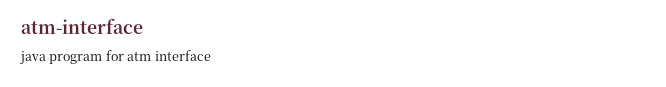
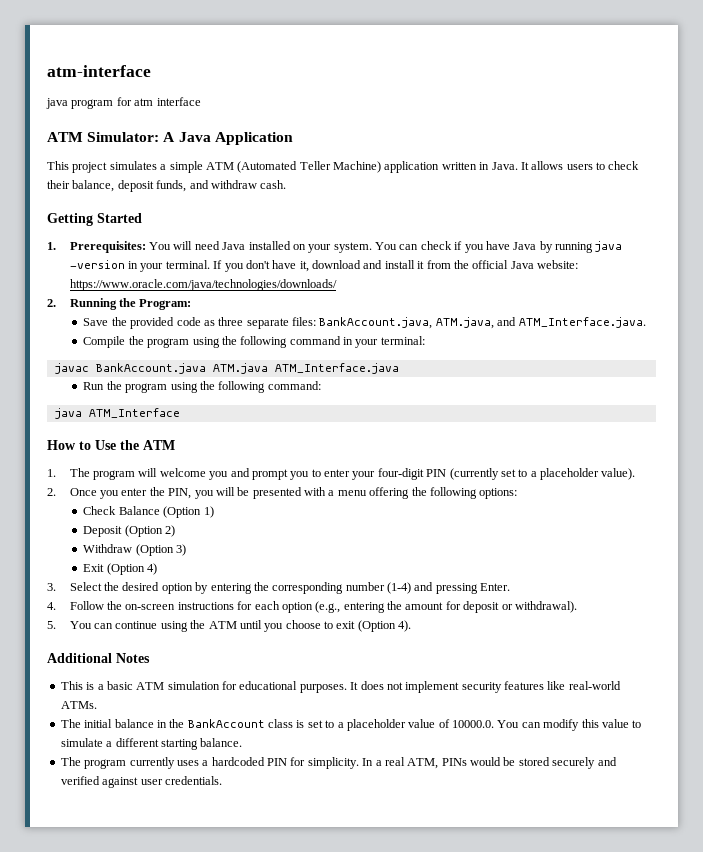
+ ATM Simulator: A Java Application
+ This project simulates a simple ATM (Automated Teller Machine) application written in Java. It allows users to check their balance, deposit funds, and withdraw cash.
+ Getting Started
+ 1. Prerequisites: You will need Java installed on your system. You can check if you have Java by running java -version in your terminal. If you don't have it, download and install it from the official Java website: https://www.oracle.com/java/technologies/downloads/
+ 2. Running the Program:
+ Save the provided code as three separate files: BankAccount.java, ATM.java, and ATM_Interface.java.
+ Compile the program using the following command in your terminal:
+ javac BankAccount.java ATM.java ATM_Interface.java
+ Run the program using the following command:
+ java ATM_Interface
+ How to Use the ATM
+ 1. The program will welcome you and prompt you to enter your four-digit PIN (currently set to a placeholder value).
+ 2. Once you enter the PIN, you will be presented with a menu offering the following options:
+ Check Balance (Option 1)
+ Deposit (Option 2)
+ Withdraw (Option 3)
+ Exit (Option 4)
+ 3. Select the desired option by entering the corresponding number (1-4) and pressing Enter.
+ 4. Follow the on-screen instructions for each option (e.g., entering the amount for deposit or withdrawal).
+ 5. You can continue using the ATM until you choose to exit (Option 4).
+ Additional Notes
+ This is a basic ATM simulation for educational purposes. It does not implement security features like real-world ATMs.
+ The initial balance in the BankAccount class is set to a placeholder value of 10000.0. You can modify this value to simulate a different starting balance.
+ The program currently uses a hardcoded PIN for simplicity. In a real ATM, PINs would be stored securely and verified against user credentials.

